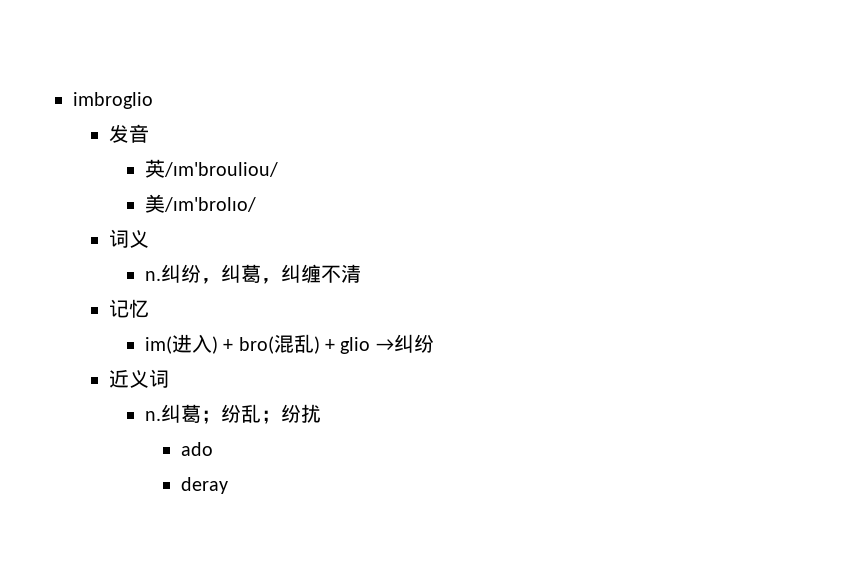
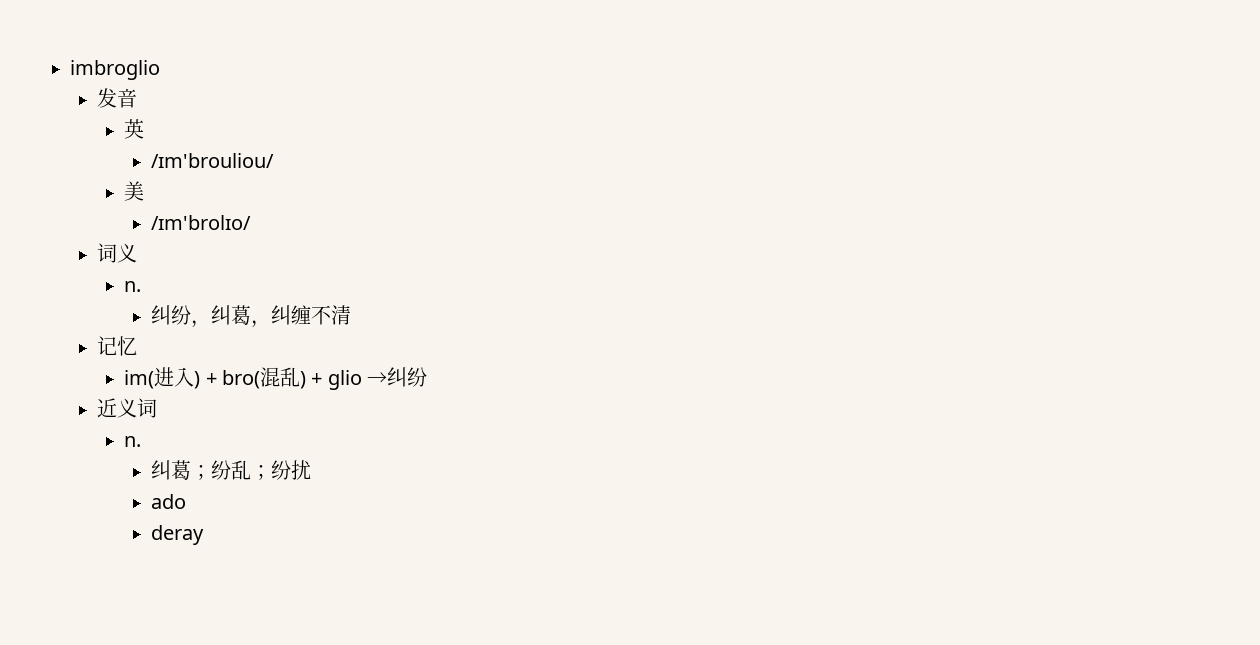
- 英/ɪm'brouliou/
+ 英
+ /ɪm'brouliou/
- 美/ɪm'brolɪo/
+ 美
+ /ɪm'brolɪo/
  词义
- n.纠纷，纠葛，纠缠不清
+ n.
+ 纠纷，纠葛，纠缠不清
  近义词
- n.纠葛；纷乱；纷扰
+ n.
+ 纠葛；纷乱；纷扰

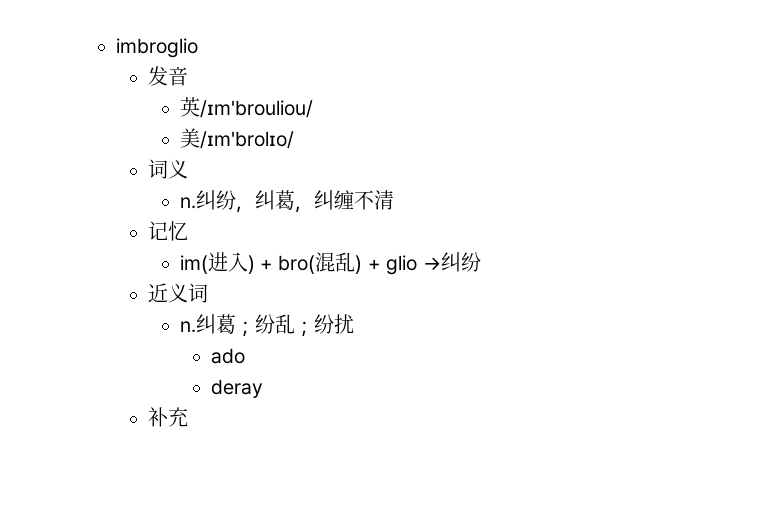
- 英
- /ɪm'brouliou/
+ 英/ɪm'brouliou/
- 美
- /ɪm'brolɪo/
+ 美/ɪm'brolɪo/
  词义
- n.
- 纠纷，纠葛，纠缠不清
+ n.纠纷，纠葛，纠缠不清
  近义词
- n.
- 纠葛；纷乱；纷扰
+ n.纠葛；纷乱；纷扰
+ 补充

